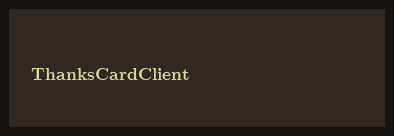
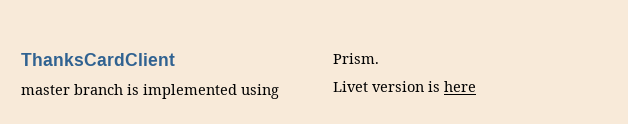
+ master branch is implemented using Prism.
+ Livet version is here

